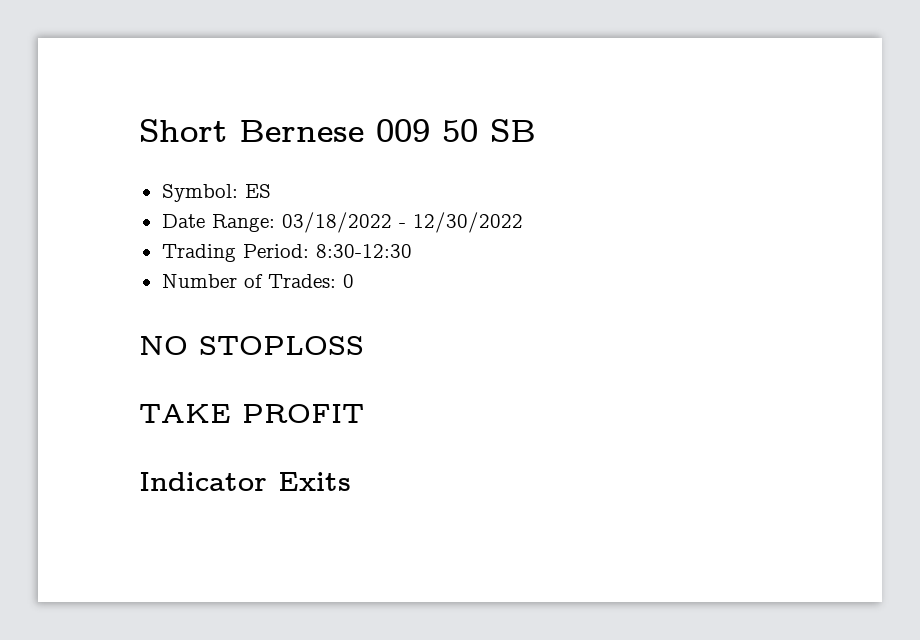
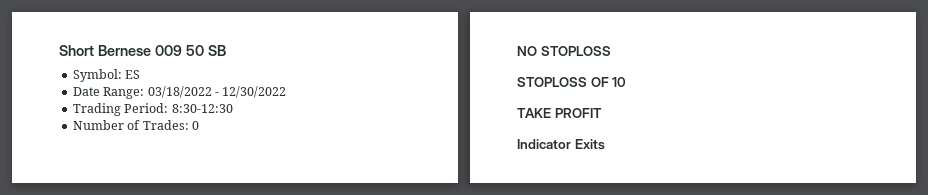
+ STOPLOSS OF 10

